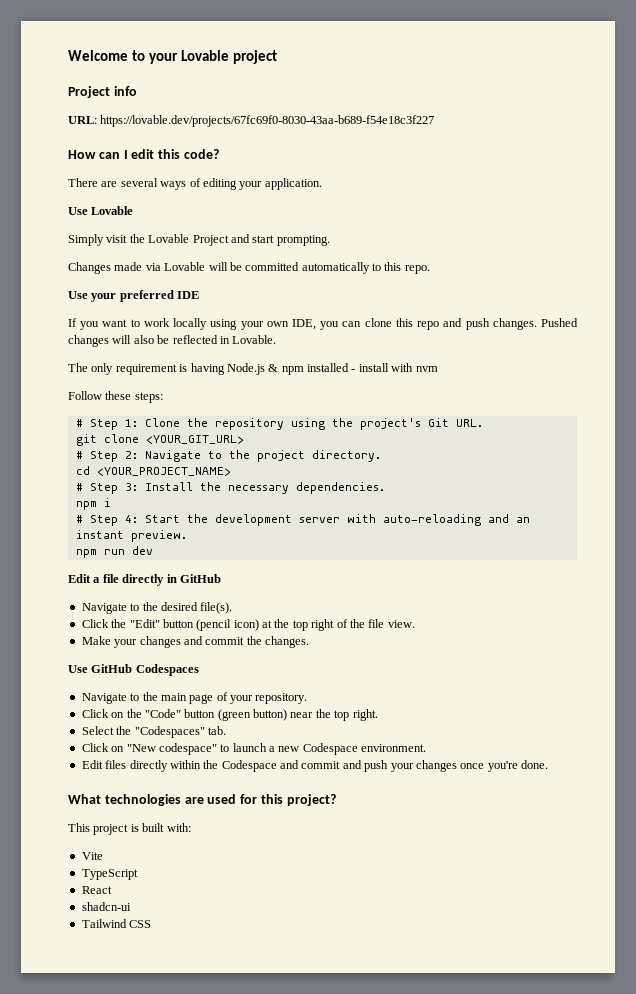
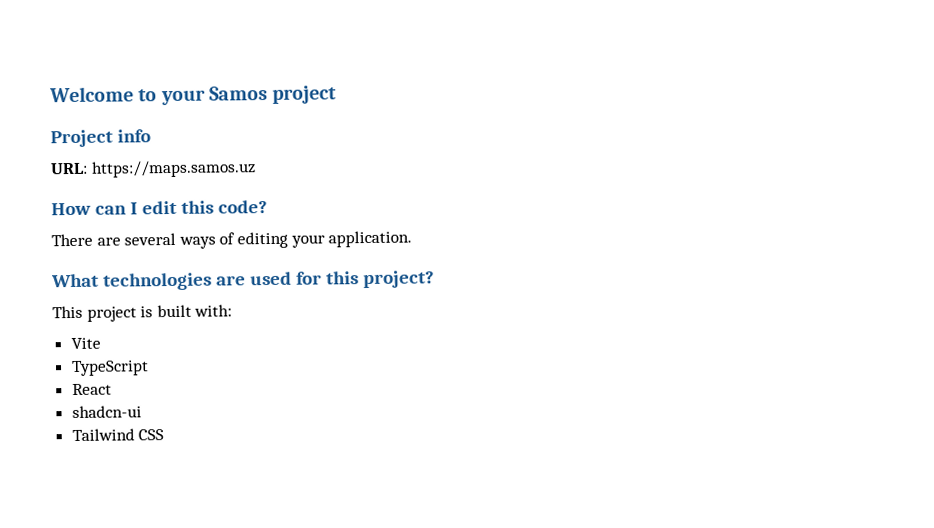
- Welcome to your Lovable project
+ Welcome to your Samos project
- URL: https://lovable.dev/projects/67fc69f0-8030-43aa-b689-f54e18c3f227
+ URL: https://maps.samos.uz
- Use Lovable
- Simply visit the Lovable Project and start prompting.
- Changes made via Lovable will be committed automatically to this repo.
- Use your preferred IDE
- If you want to work locally using your own IDE, you can clone this repo and push changes. Pushed changes will also be reflected in Lovable.
- The only requirement is having Node.js & npm installed - install with nvm
- Follow these steps:
- # Step 1: Clone the repository using the project's Git URL.
- git clone <YOUR_GIT_URL>
- # Step 2: Navigate to the project directory.
- cd <YOUR_PROJECT_NAME>
- # Step 3: Install the necessary dependencies.
- npm i
- # Step 4: Start the development server with auto-reloading and an instant preview.
- npm run dev
- Edit a file directly in GitHub
- Navigate to the desired file(s).
- Click the "Edit" button (pencil icon) at the top right of the file view.
- Make your changes and commit the changes.
- Use GitHub Codespaces
- Navigate to the main page of your repository.
- Click on the "Code" button (green button) near the top right.
- Select the "Codespaces" tab.
- Click on "New codespace" to launch a new Codespace environment.
- Edit files directly within the Codespace and commit and push your changes once you're done.

